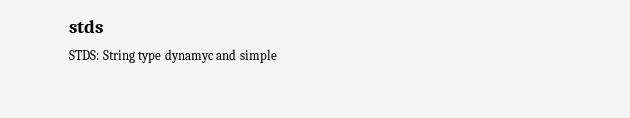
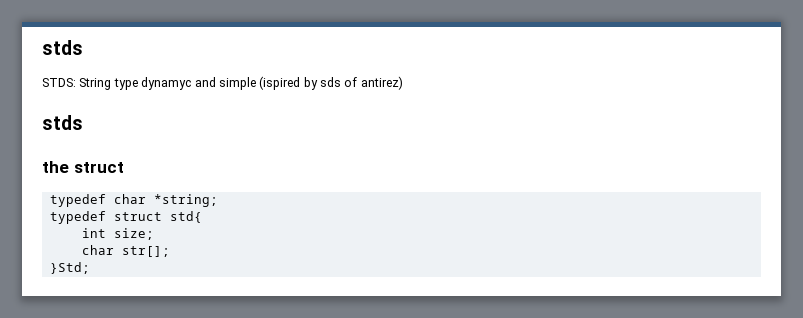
- STDS: String type dynamyc and simple
+ STDS: String type dynamyc and simple (ispired by sds of antirez)
+ stds
+ the struct
+ typedef char *string;
+ typedef struct std{
+ int size;
+ char str[];
+ }Std;

